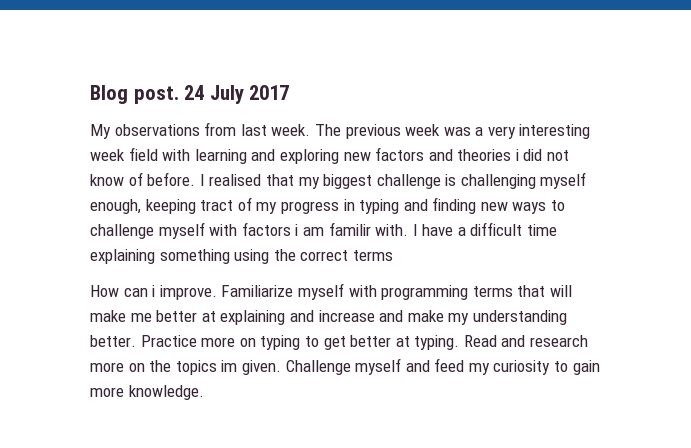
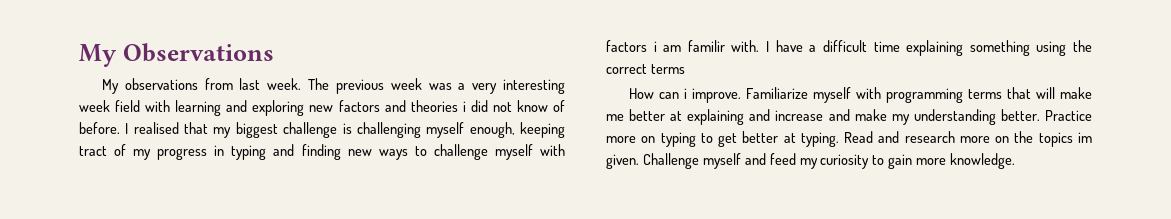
- Blog post. 24 July 2017
+ My Observations

